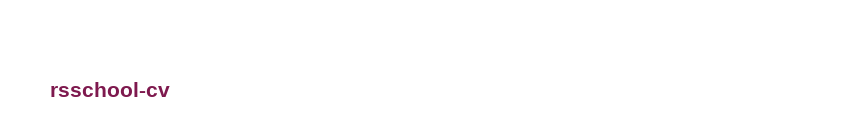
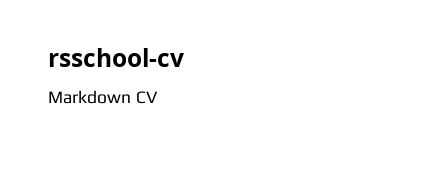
+ Markdown CV

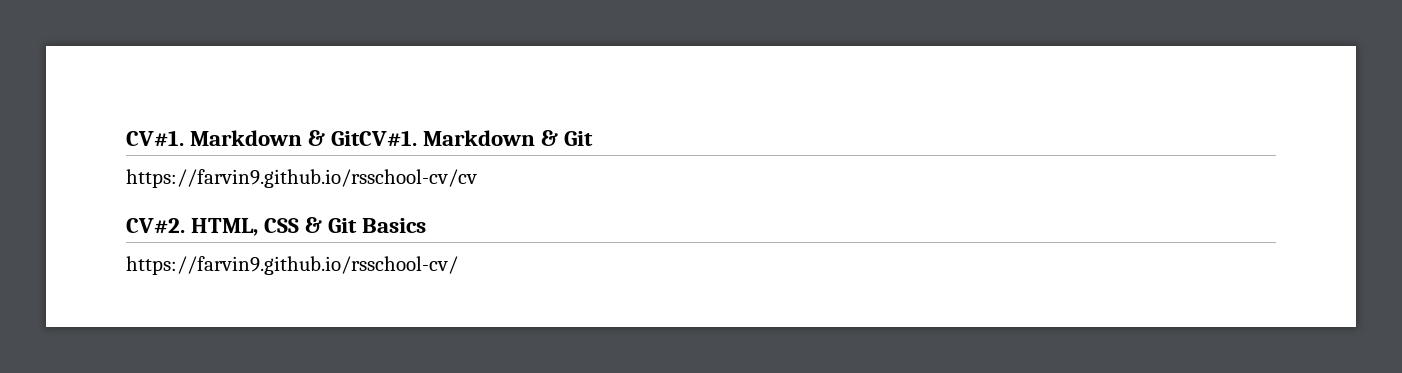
- rsschool-cv
- Markdown CV
+ CV#1. Markdown & GitCV#1. Markdown & Git
+ https://farvin9.github.io/rsschool-cv/cv
+ CV#2. HTML, CSS & Git Basics
+ https://farvin9.github.io/rsschool-cv/

